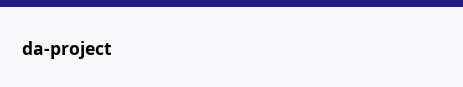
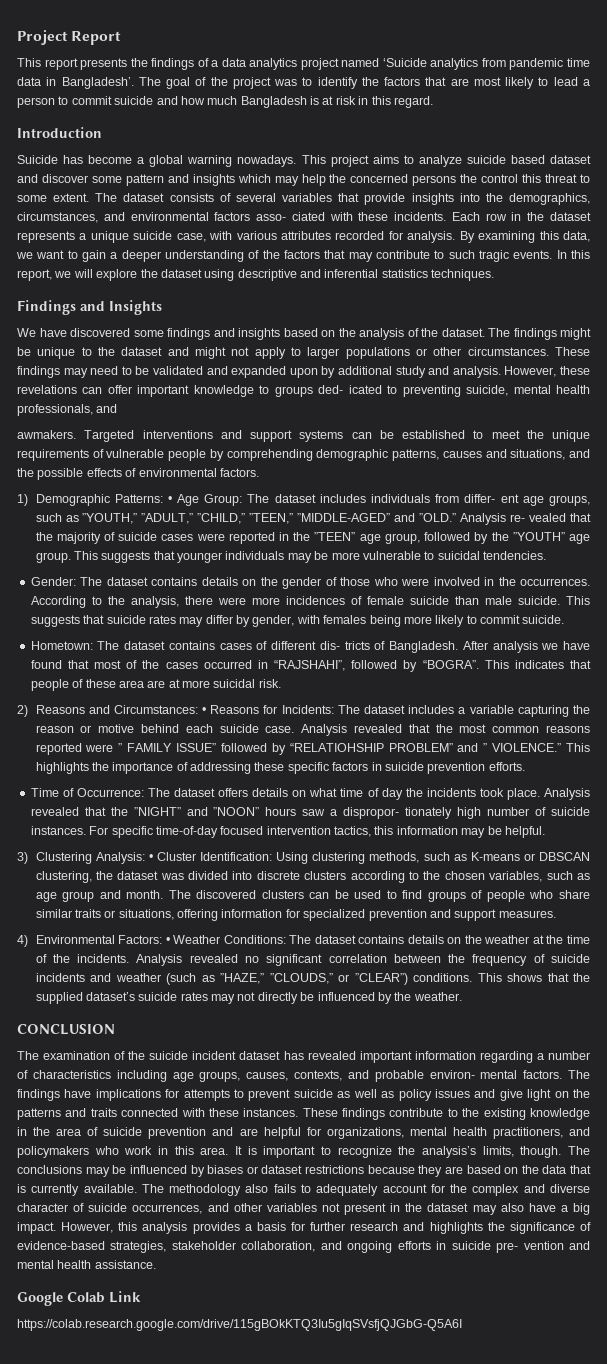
- da-project
+ Project Report
+ This report presents the findings of a data analytics project named ‘Suicide analytics from pandemic time data in Bangladesh’. The goal of the project was to identify the factors that are most likely to lead a person to commit suicide and how much Bangladesh is at risk in this regard.
+ Introduction
+ Suicide has become a global warning nowadays. This project aims to analyze suicide based dataset and discover some pattern and insights which may help the concerned persons the control this threat to some extent. The dataset consists of several variables that provide insights into the demographics, circumstances, and environmental factors asso- ciated with these incidents. Each row in the dataset represents a unique suicide case, with various attributes recorded for analysis. By examining this data, we want to gain a deeper understanding of the factors that may contribute to such tragic events. In this report, we will explore the dataset using descriptive and inferential statistics techniques.
+ Findings and Insights
+ We have discovered some findings and insights based on the analysis of the dataset. The findings might be unique to the dataset and might not apply to larger populations or other circumstances. These findings may need to be validated and expanded upon by additional study and analysis. However, these revelations can offer important knowledge to groups ded- icated to preventing suicide, mental health professionals, and
+ awmakers. Targeted interventions and support systems can be established to meet the unique requirements of vulnerable people by comprehending demographic patterns, causes and situations, and the possible effects of environmental factors.
+ 1) Demographic Patterns: • Age Group: The dataset includes individuals from differ- ent age groups, such as ”YOUTH,” ”ADULT,” ”CHILD,” ”TEEN,” ”MIDDLE-AGED” and ”OLD.” Analysis re- vealed that the majority of suicide cases were reported in the ”TEEN” age group, followed by the ”YOUTH” age group. This suggests that younger individuals may be more vulnerable to suicidal tendencies.
+ Gender: The dataset contains details on the gender of those who were involved in the occurrences. According to the analysis, there were more incidences of female suicide than male suicide. This suggests that suicide rates may differ by gender, with females being more likely to commit suicide.
+ Hometown: The dataset contains cases of different dis- tricts of Bangladesh. After analysis we have found that most of the cases occurred in “RAJSHAHI”, followed by “BOGRA”. This indicates that people of these area are at more suicidal risk.
+ 2) Reasons and Circumstances: • Reasons for Incidents: The dataset includes a variable capturing the reason or motive behind each suicide case. Analysis revealed that the most common reasons reported were ” FAMILY ISSUE” followed by “RELATIOHSHIP PROBLEM” and ” VIOLENCE.” This highlights the importance of addressing these specific factors in suicide prevention efforts.
+ Time of Occurrence: The dataset offers details on what time of day the incidents took place. Analysis revealed that the ”NIGHT” and ”NOON” hours saw a dispropor- tionately high number of suicide instances. For specific time-of-day focused intervention tactics, this information may be helpful.
+ 3) Clustering Analysis: • Cluster Identification: Using clustering methods, such as K-means or DBSCAN clustering, the dataset was divided into discrete clusters according to the chosen variables, such as age group and month. The discovered clusters can be used to find groups of people who share similar traits or situations, offering information for specialized prevention and support measures.
+ 4) Environmental Factors: • Weather Conditions: The dataset contains details on the weather at the time of the incidents. Analysis revealed no significant correlation between the frequency of suicide incidents and weather (such as ”HAZE,” ”CLOUDS,” or ”CLEAR”) conditions. This shows that the supplied dataset’s suicide rates may not directly be influenced by the weather.
+ CONCLUSION
+ The examination of the suicide incident dataset has revealed important information regarding a number of characteristics including age groups, causes, contexts, and probable environ- mental factors. The findings have implications for attempts to prevent suicide as well as policy issues and give light on the patterns and traits connected with these instances. These findings contribute to the existing knowledge in the area of suicide prevention and are helpful for organizations, mental health practitioners, and policymakers who work in this area. It is important to recognize the analysis’s limits, though. The conclusions may be influenced by biases or dataset restrictions because they are based on the data that is currently available. The methodology also fails to adequately account for the complex and diverse character of suicide occurrences, and other variables not present in the dataset may also have a big impact. However, this analysis provides a basis for further research and highlights the significance of evidence-based strategies, stakeholder collaboration, and ongoing efforts in suicide pre- vention and mental health assistance.
+ Google Colab Link
+ https://colab.research.google.com/drive/115gBOkKTQ3Iu5gIqSVsfjQJGbG-Q5A6I

